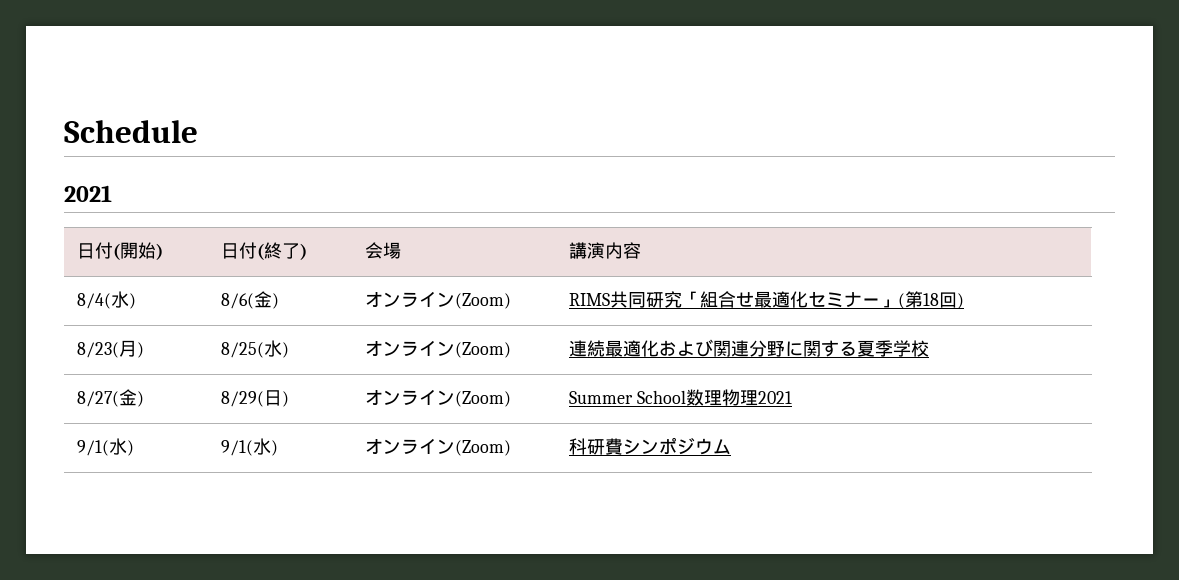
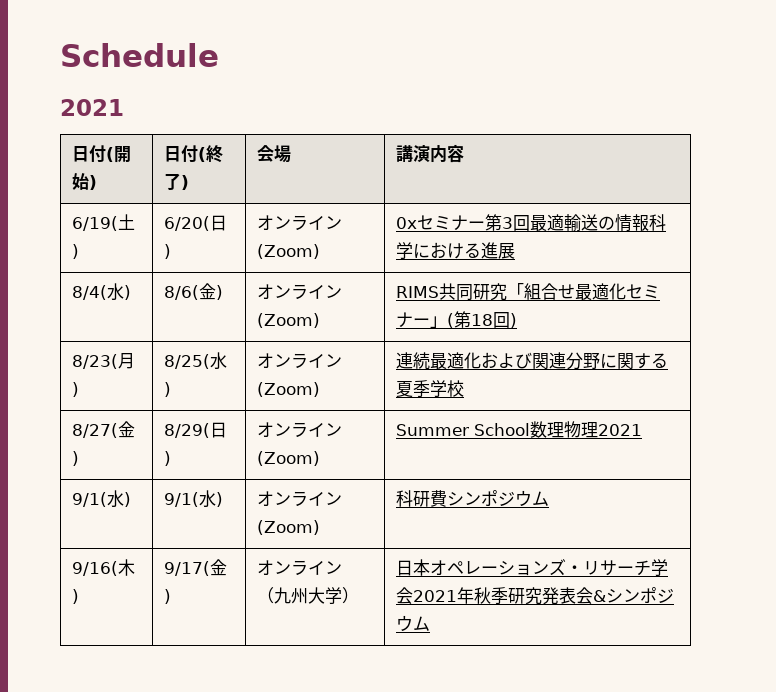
+ 6/19(土) | 6/20(日) | オンライン(Zoom) | 0xセミナー第3回最適輸送の情報科学における進展
+ 9/16(木) | 9/17(金) | オンライン（九州大学） | 日本オペレーションズ・リサーチ学会2021年秋季研究発表会&シンポジウム

